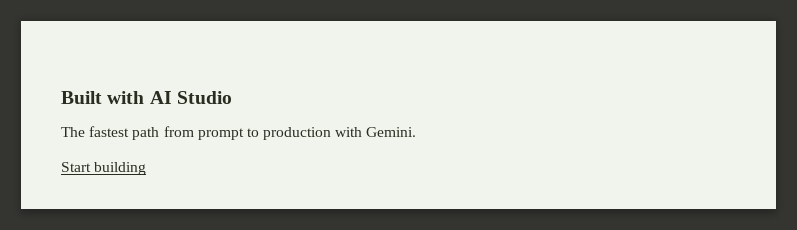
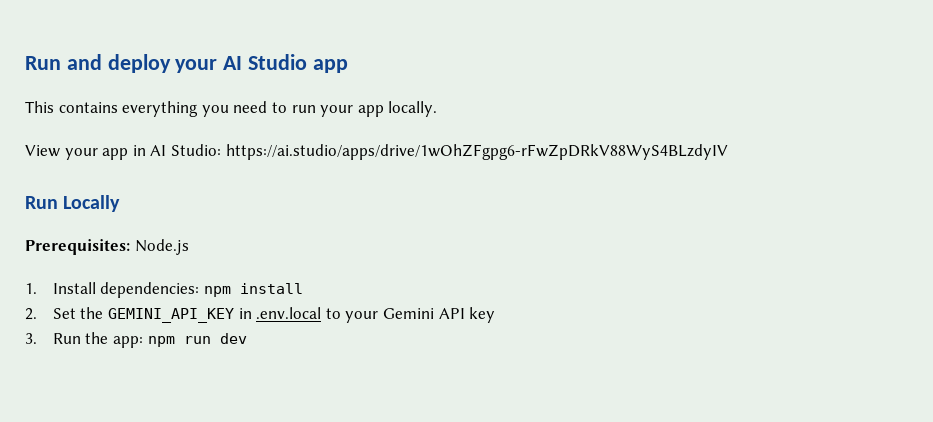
- Built with AI Studio
- The fastest path from prompt to production with Gemini.
- Start building
+ Run and deploy your AI Studio app
+ This contains everything you need to run your app locally.
+ View your app in AI Studio: https://ai.studio/apps/drive/1wOhZFgpg6-rFwZpDRkV88WyS4BLzdyIV
+ Run Locally
+ Prerequisites: Node.js
+ 1. Install dependencies: npm install
+ 2. Set the GEMINI_API_KEY in .env.local to your Gemini API key
+ 3. Run the app: npm run dev

